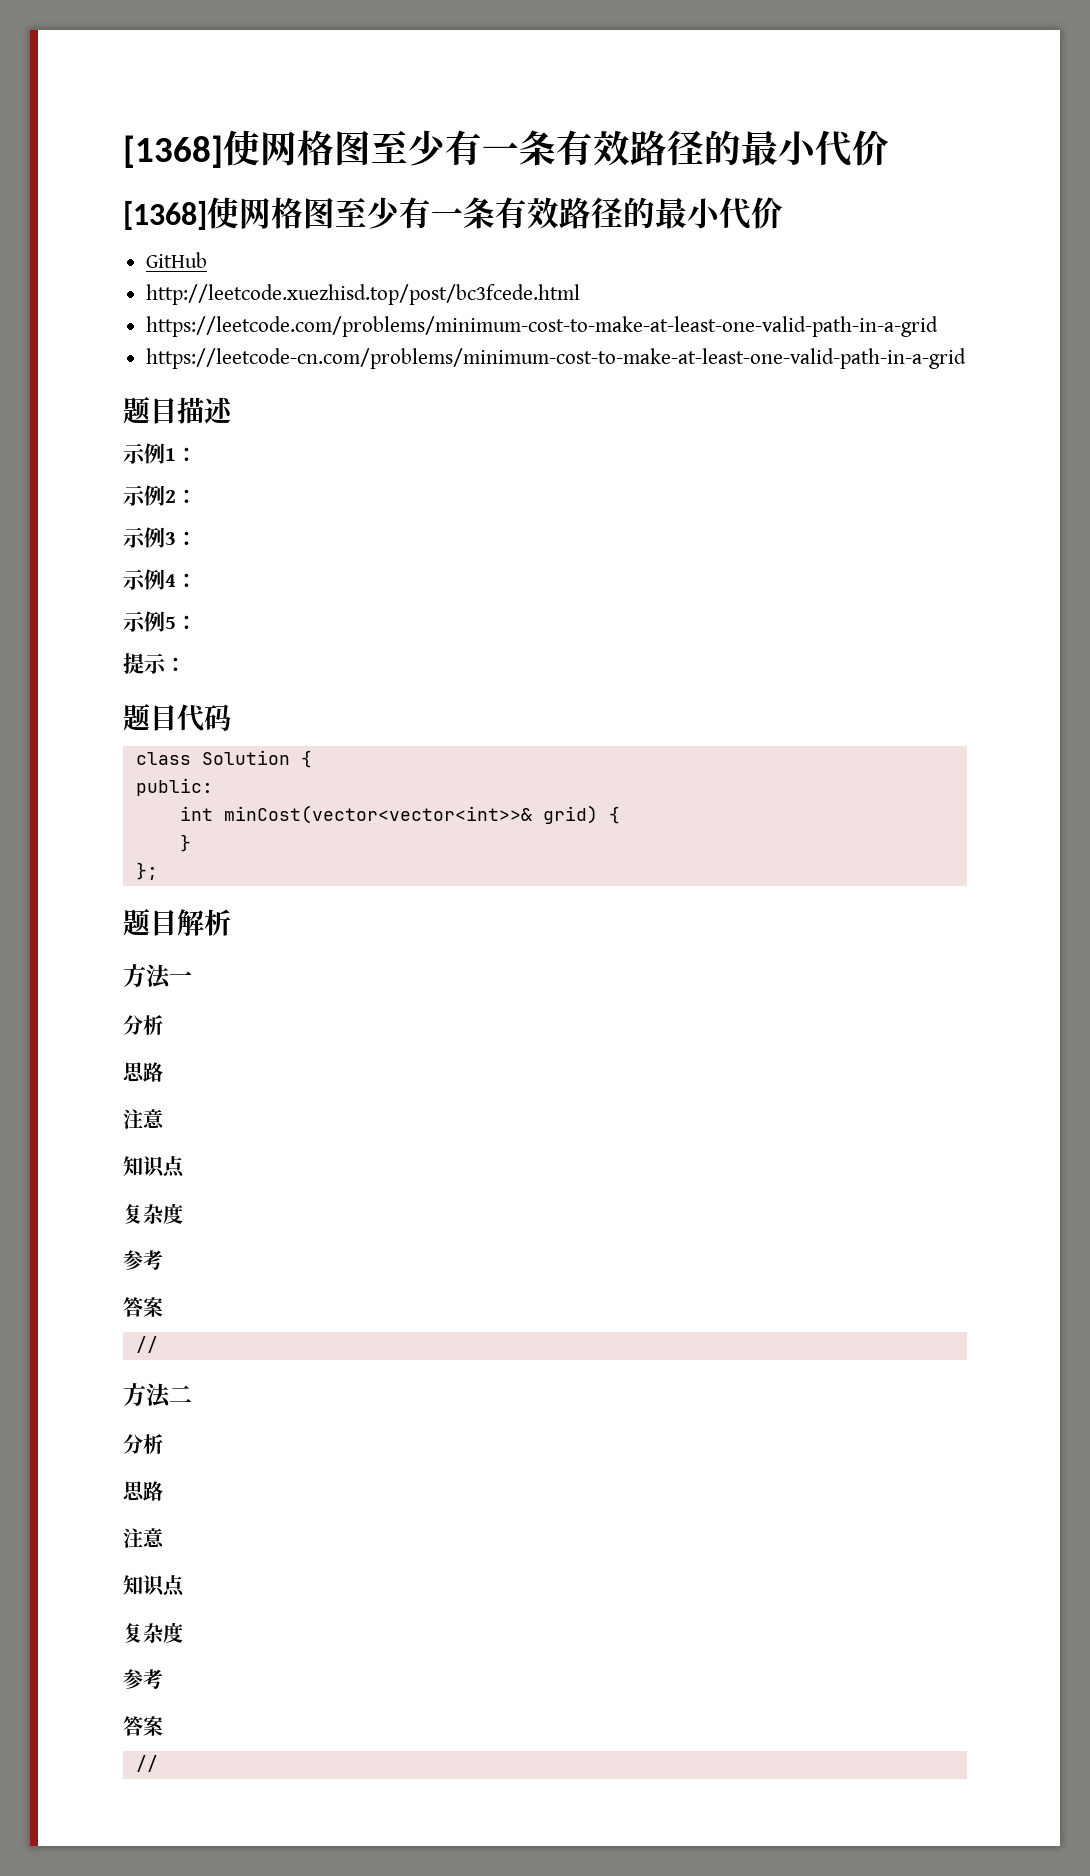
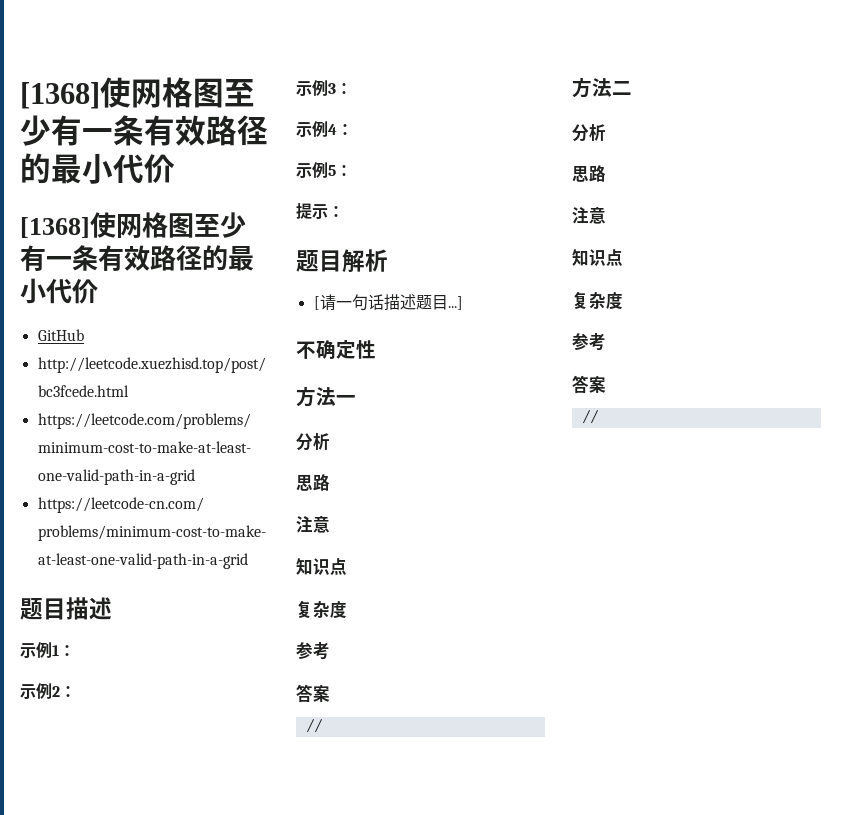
- 题目代码
- class Solution {
- public:
- int minCost(vector<vector<int>>& grid) {
- }
- };
  题目解析
+ [请一句话描述题目...]
+ 不确定性

